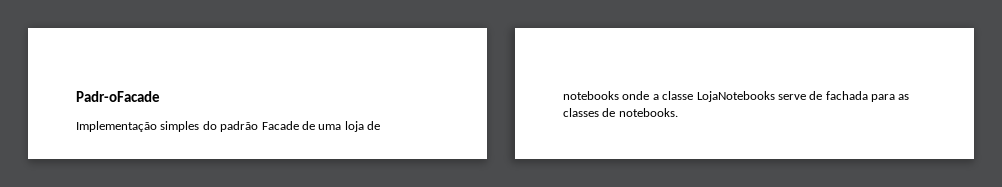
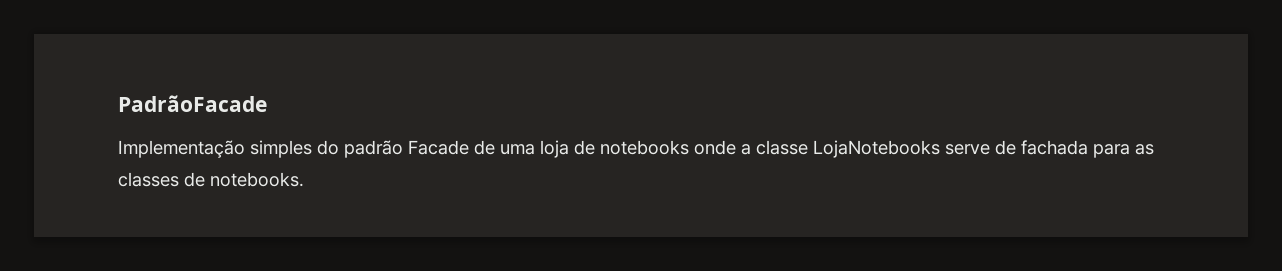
- Padr-oFacade
+ PadrãoFacade

